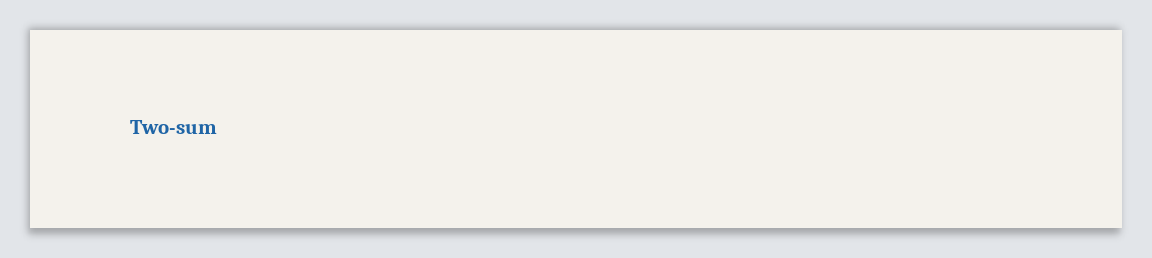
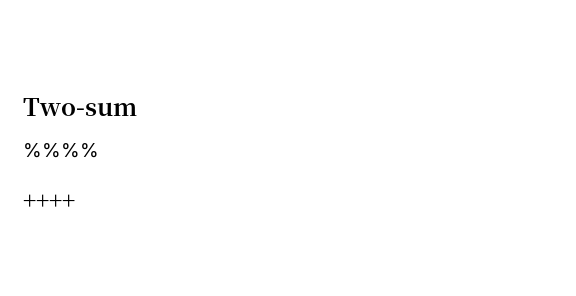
+ %%%%
+ ++++

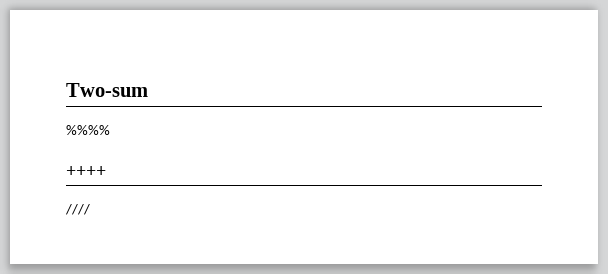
+ ////

